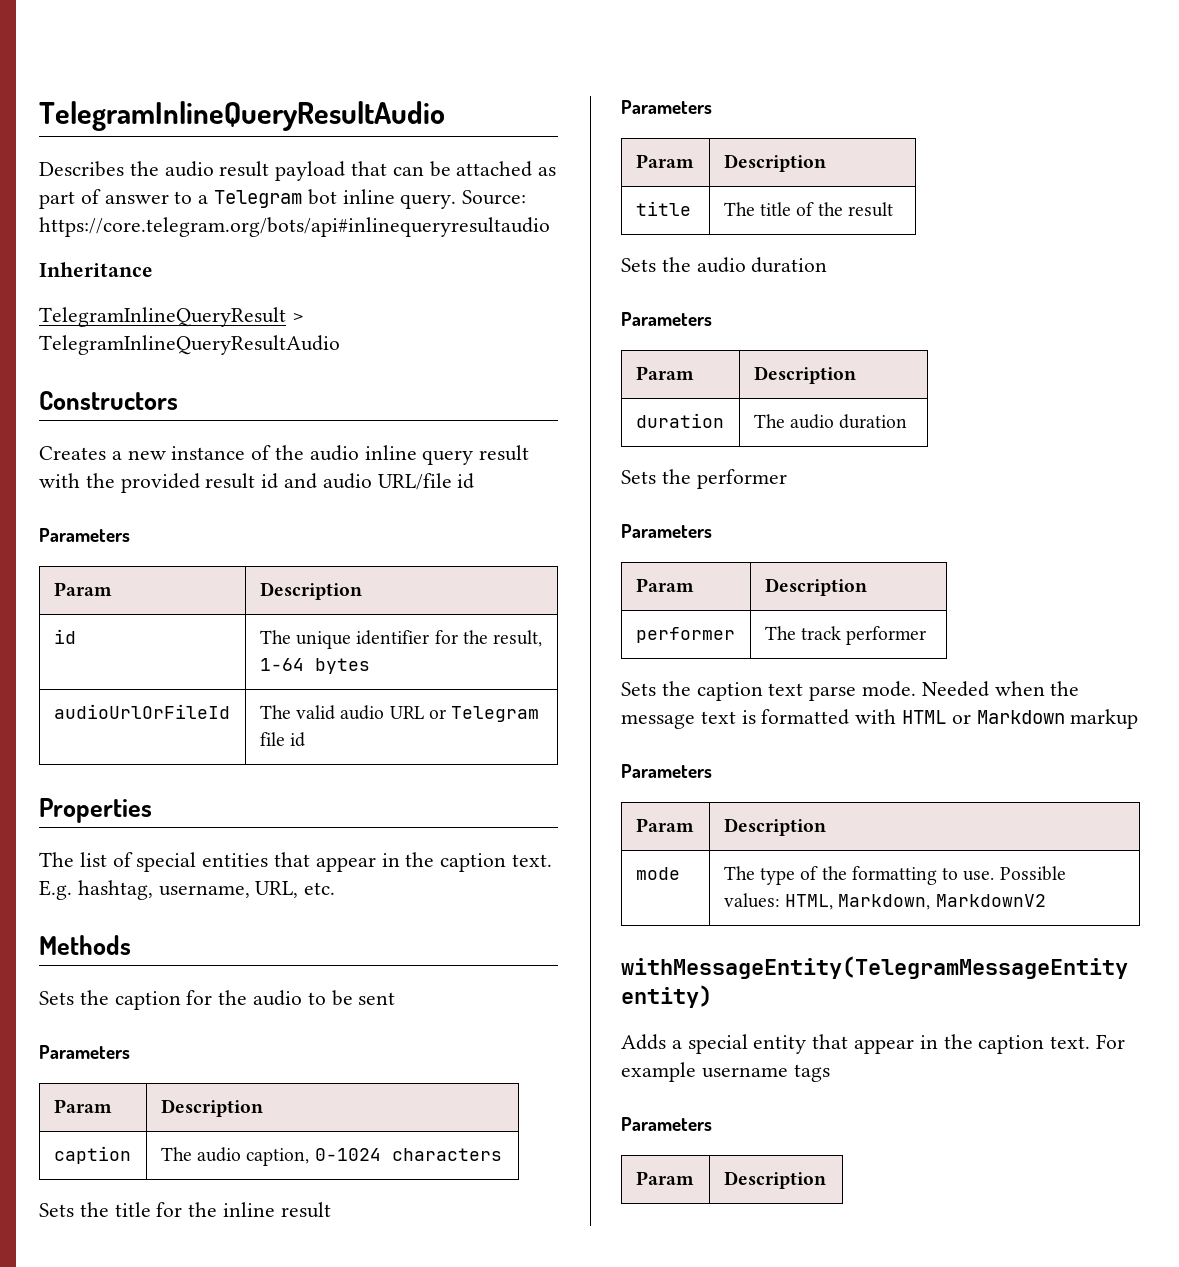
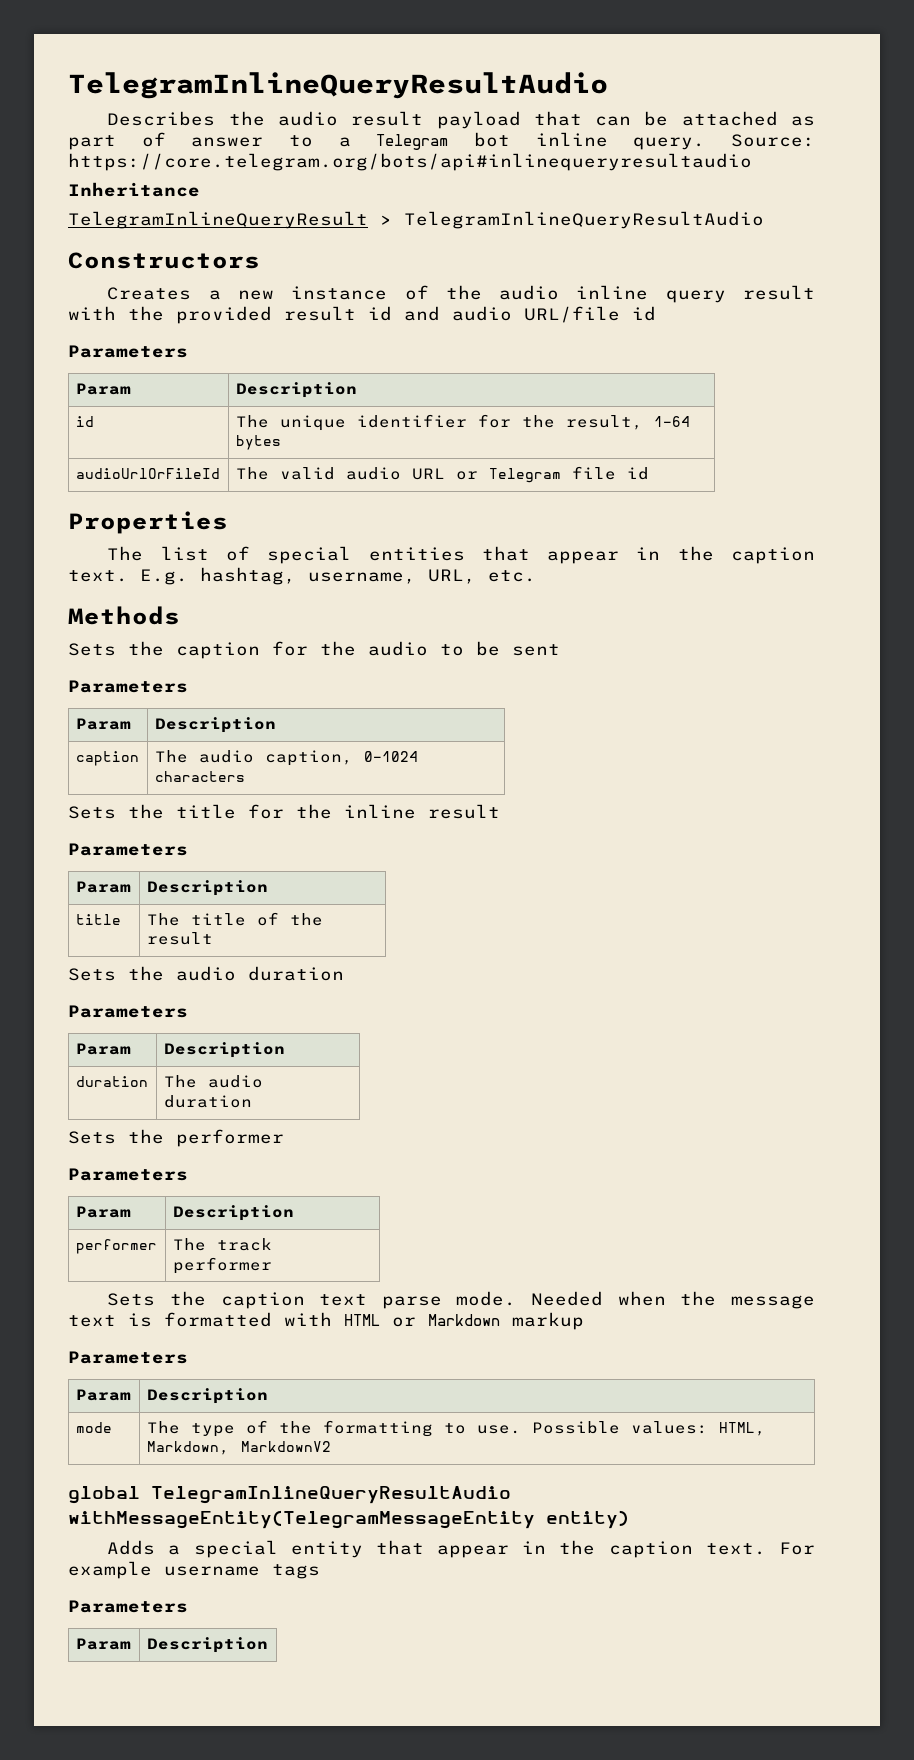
- withMessageEntity(TelegramMessageEntity entity)
+ global TelegramInlineQueryResultAudio withMessageEntity(TelegramMessageEntity entity)

